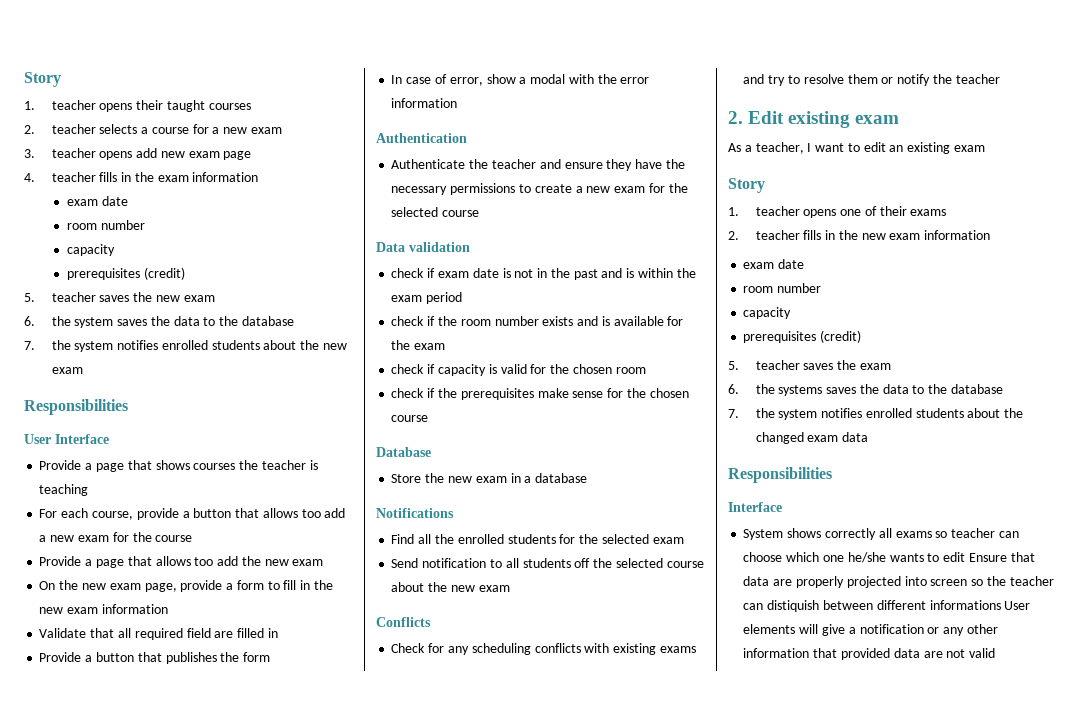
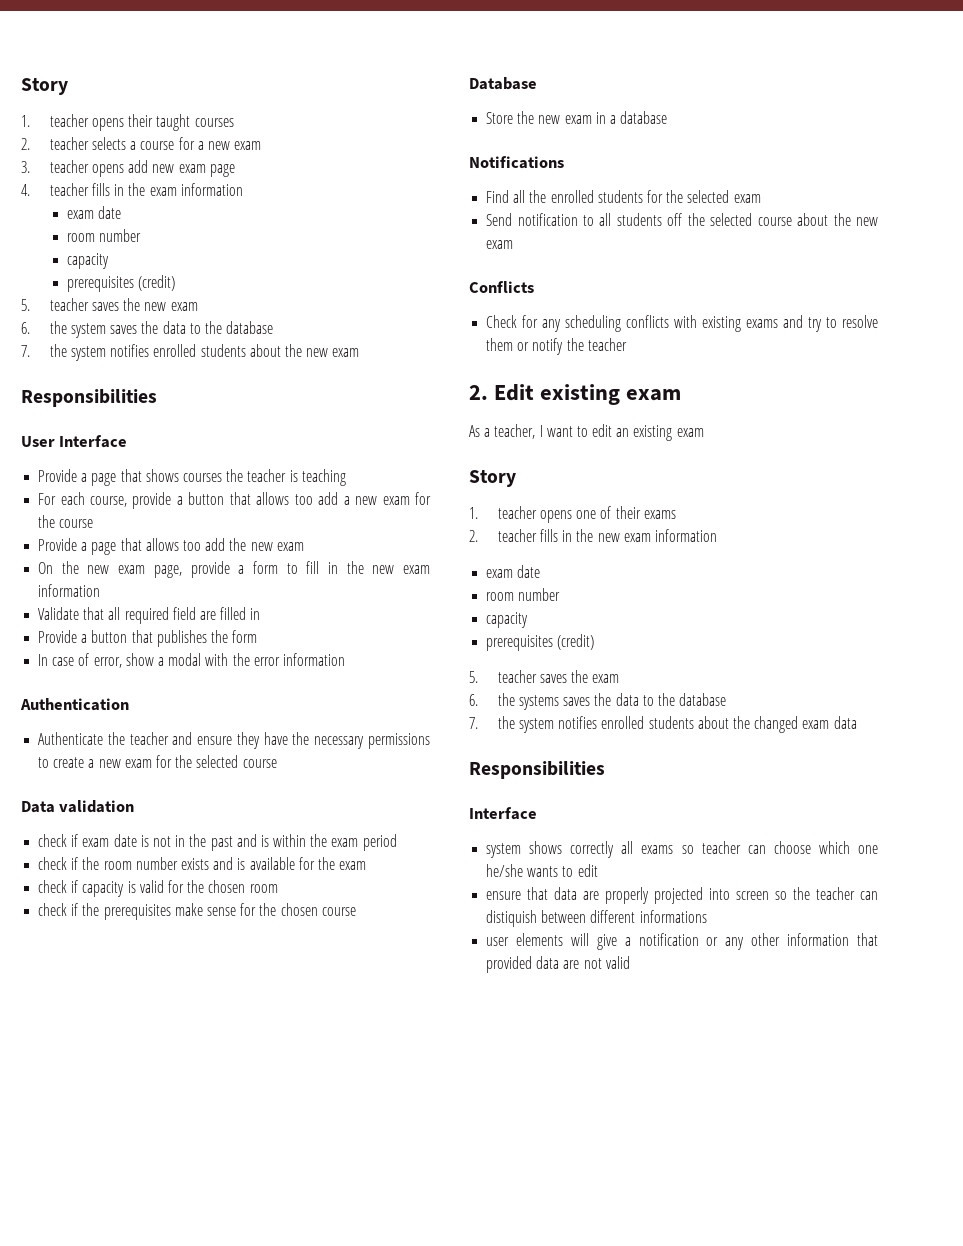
- System shows correctly all exams so teacher can choose which one he/she wants to edit Ensure that data are properly projected into screen so the teacher can distiquish between different informations User elements will give a notification or any other information that provided data are not valid
+ system shows correctly all exams so teacher can choose which one he/she wants to edit
+ ensure that data are properly projected into screen so the teacher can distiquish between different informations
+ user elements will give a notification or any other information that provided data are not valid

